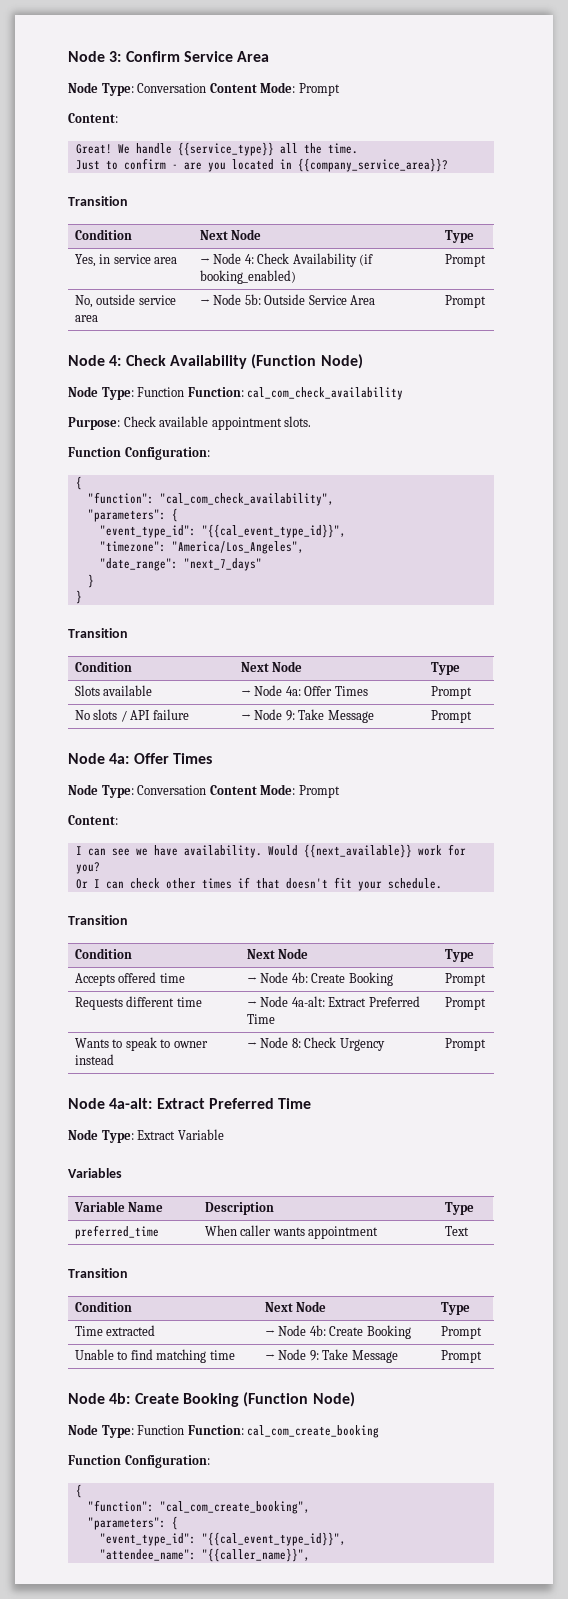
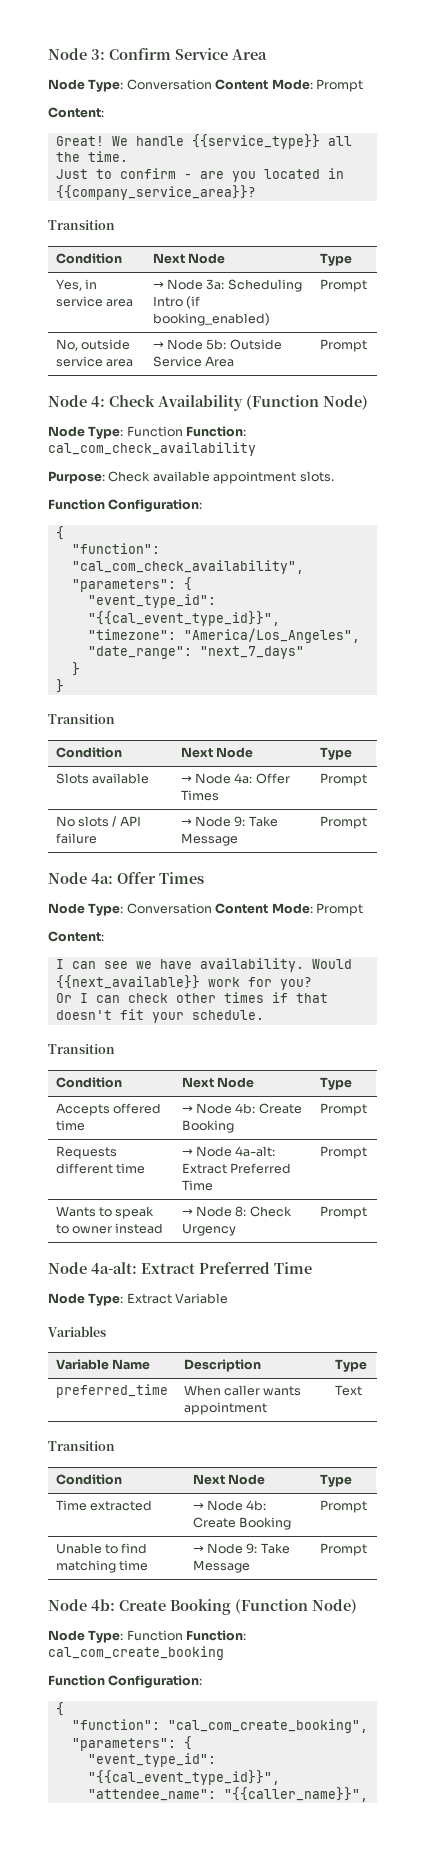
- Yes, in service area | → Node 4: Check Availability (if booking_enabled) | Prompt
+ Yes, in service area | → Node 3a: Scheduling Intro (if booking_enabled) | Prompt

